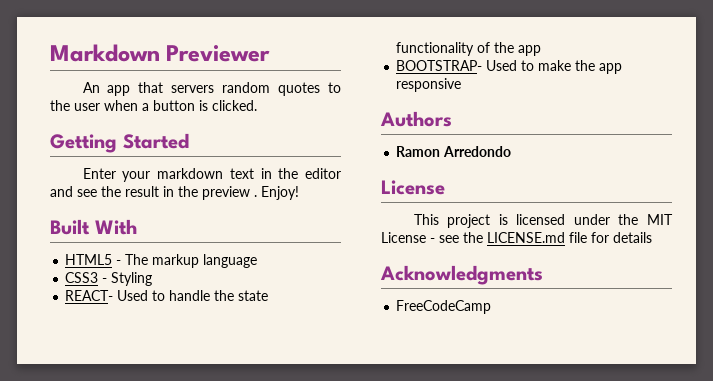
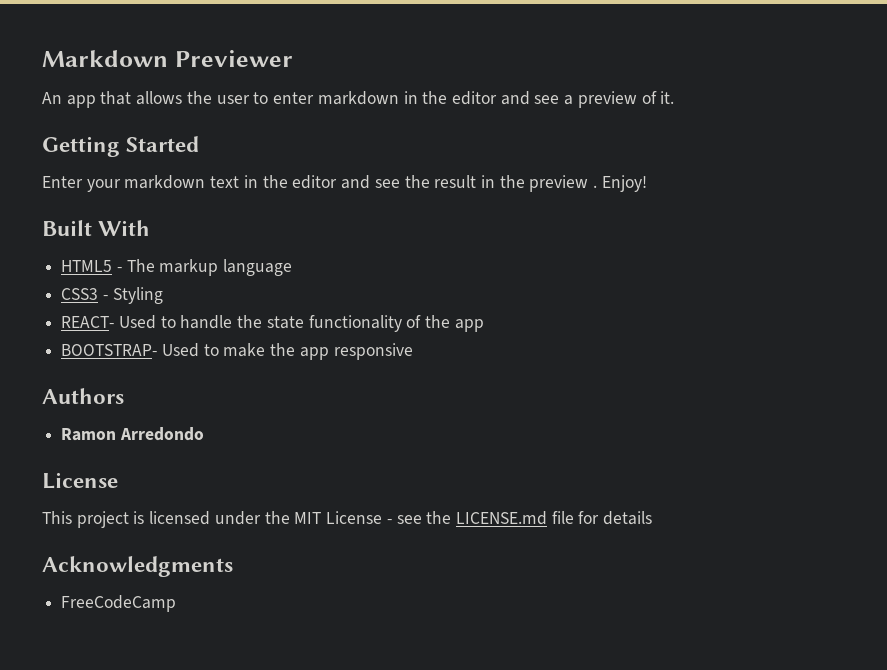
- An app that servers random quotes to the user when a button is clicked.
+ An app that allows the user to enter markdown in the editor and see a preview of it.

